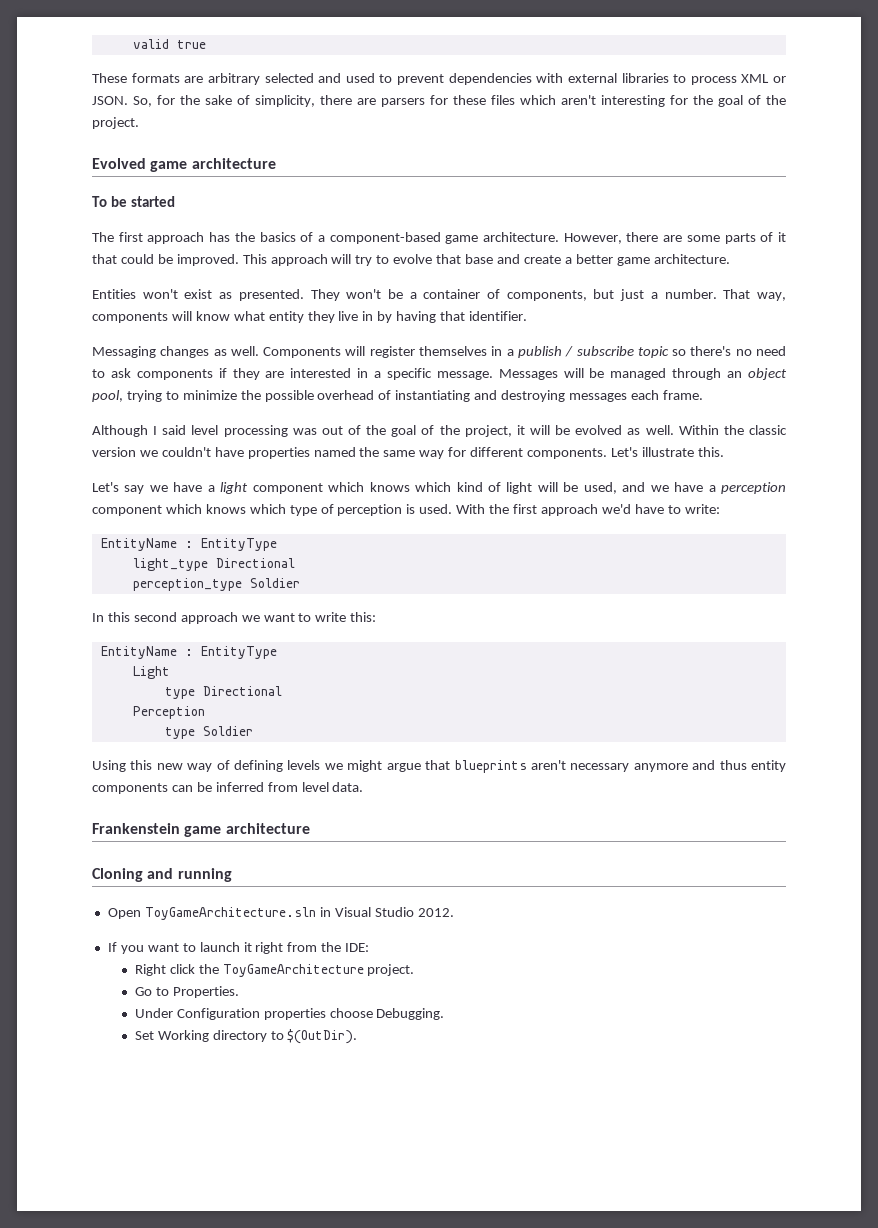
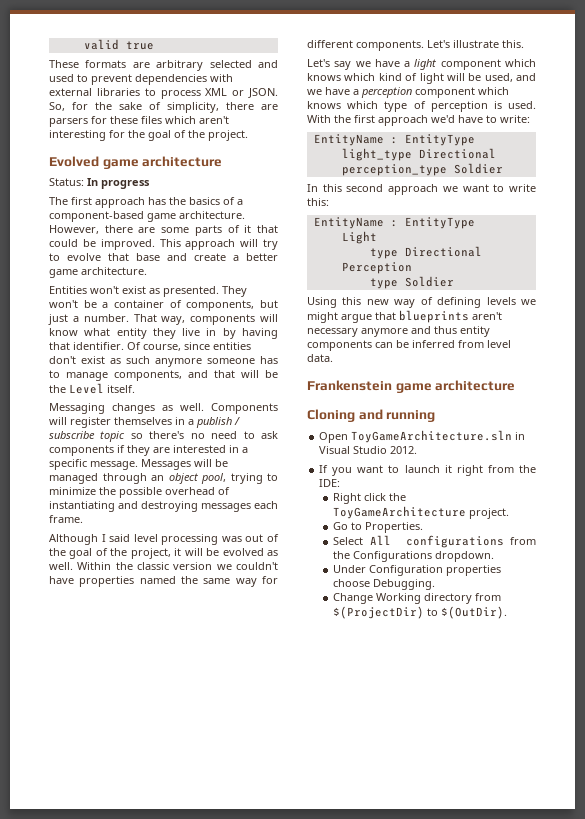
- To be started
+ Status: In progress
+ Of course, since entities don't exist as such anymore someone has to manage components, and that will be the Level itself.
+ Select All configurations from the Configurations dropdown.
- Set Working directory to $(OutDir).
+ Change Working directory from $(ProjectDir) to $(OutDir).

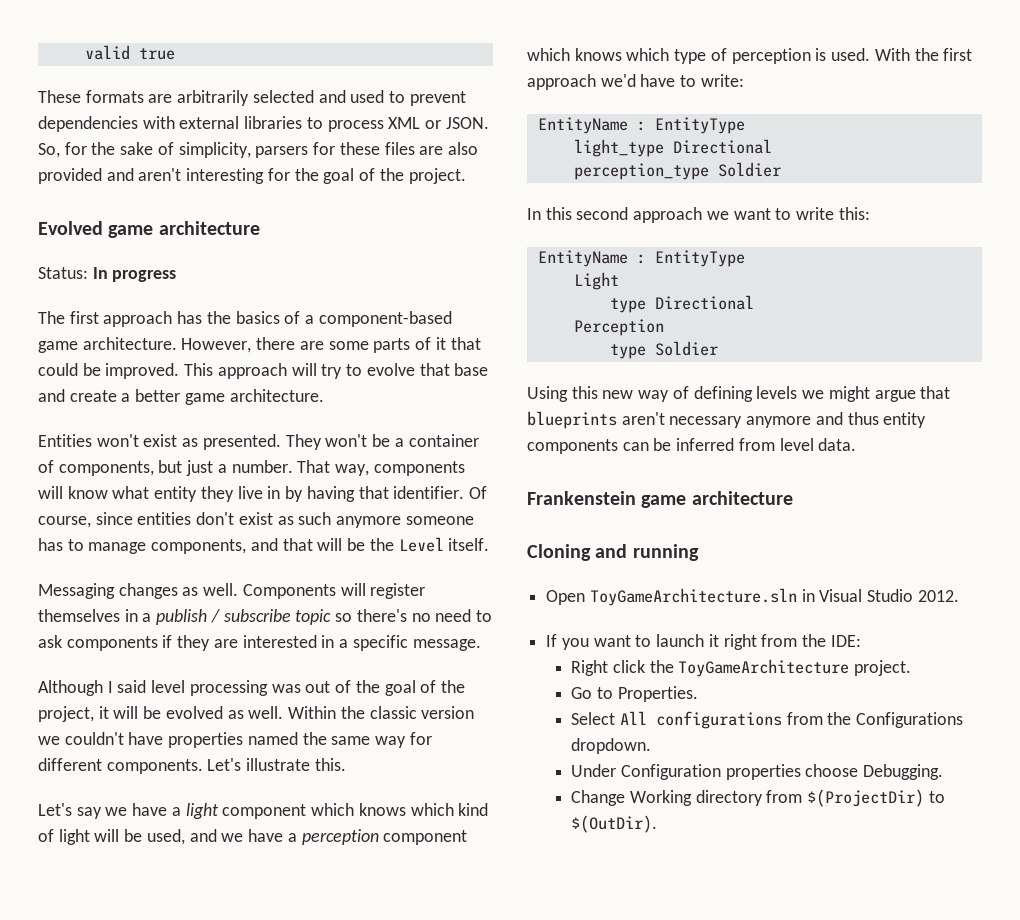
- These formats are arbitrary selected and used to prevent dependencies with external libraries to process XML or JSON.
+ These formats are arbitrarily selected and used to prevent dependencies with external libraries to process XML or JSON.
- So, for the sake of simplicity, there are parsers for these files which aren't interesting for the goal of the project.
+ So, for the sake of simplicity, parsers for these files are also provided and aren't interesting for the goal of the project.
- Messages will be managed through an object pool, trying to minimize the possible overhead of instantiating and destroying messages each frame.

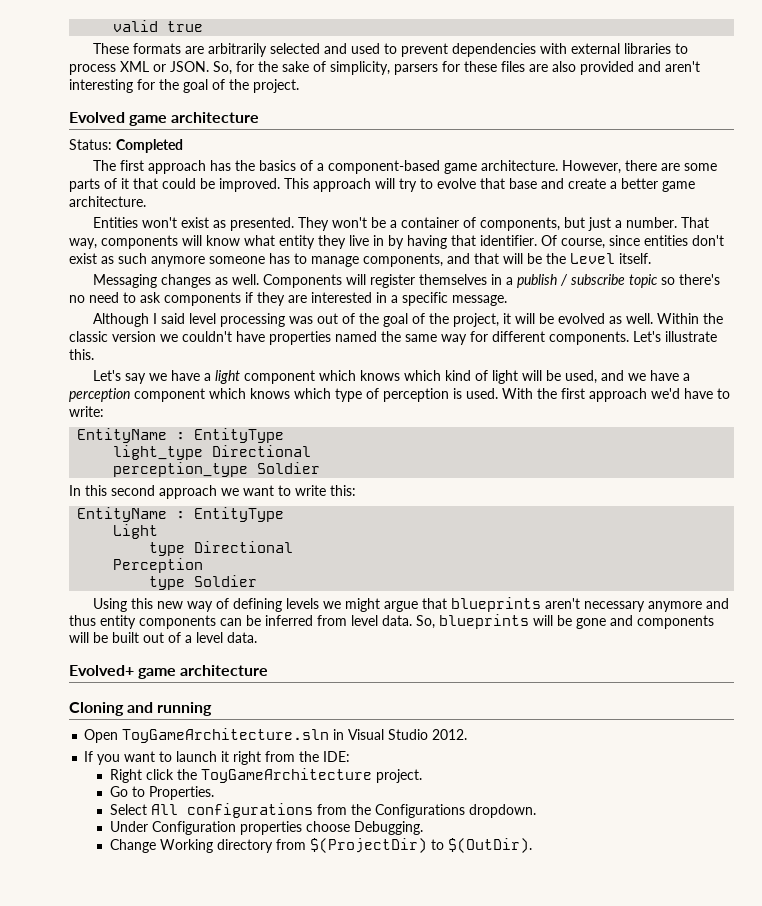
- Status: In progress
+ Status: Completed
- Using this new way of defining levels we might argue that blueprints aren't necessary anymore and thus entity components can be inferred from level data.
- Frankenstein game architecture
+ Using this new way of defining levels we might argue that blueprints aren't necessary anymore and thus entity components can be inferred from level data. So, blueprints will be gone and components will be built out of a level data.
+ Evolved+ game architecture

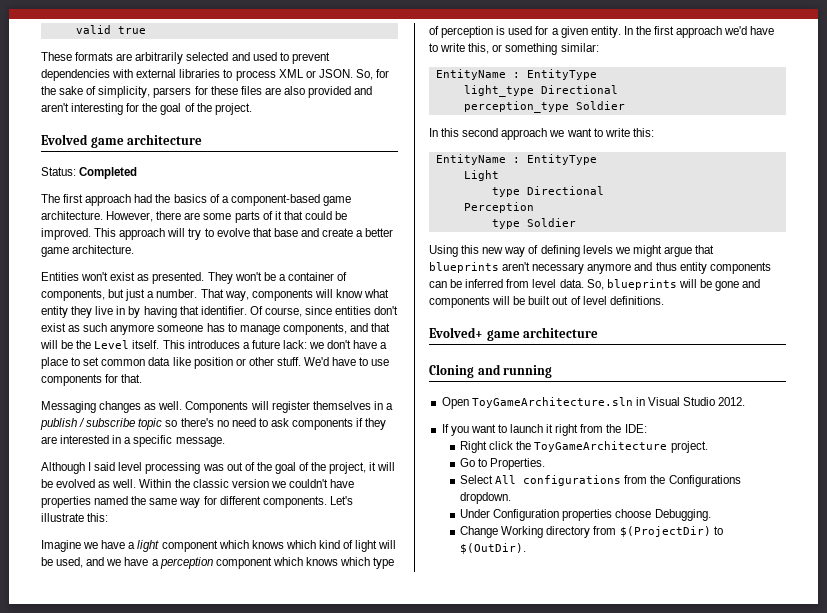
- The first approach has the basics of a component-based game architecture.
+ The first approach had the basics of a component-based game architecture.
+ This introduces a future lack: we don't have a place to set common data like position or other stuff. We'd have to use components for that.
- Let's illustrate this.
- Let's say we have a light component which knows which kind of light will be used, and we have a perception component which knows which type of perception is used. With the first approach we'd have to write:
+ Let's illustrate this:
+ Imagine we have a light component which knows which kind of light will be used, and we have a perception component which knows which type of perception is used for a given entity. In the first approach we'd have to write this, or something similar:
- So, blueprints will be gone and components will be built out of a level data.
+ So, blueprints will be gone and components will be built out of level definitions.

